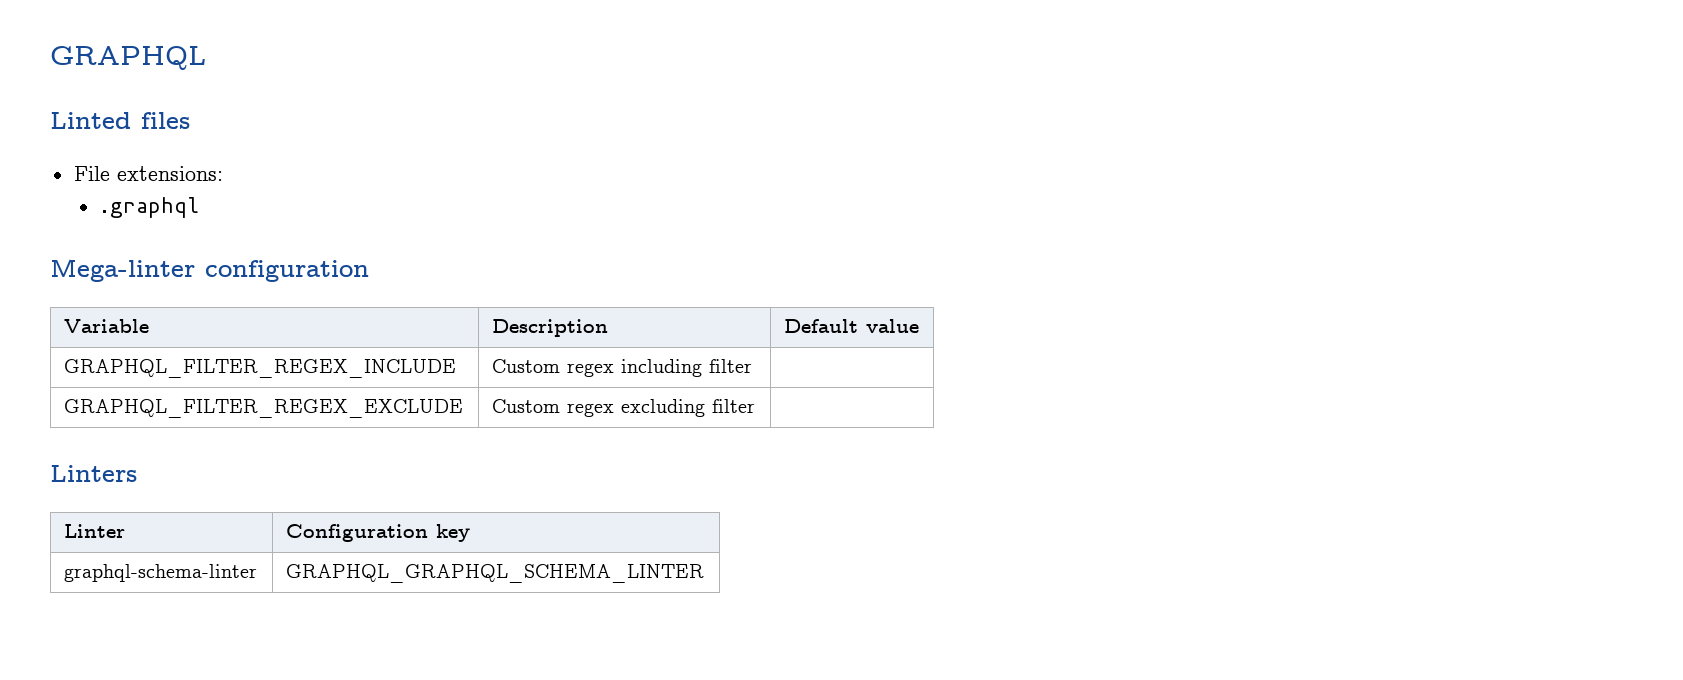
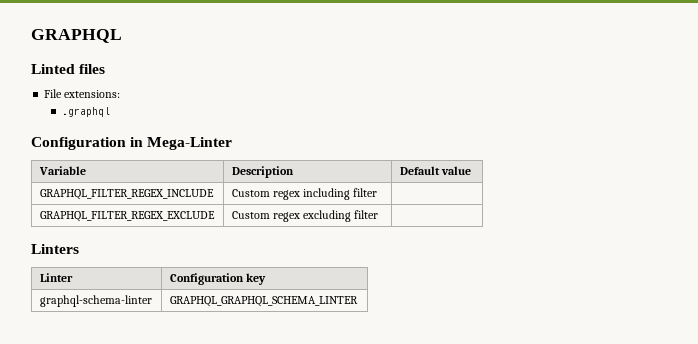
- Mega-linter configuration
+ Configuration in Mega-Linter

